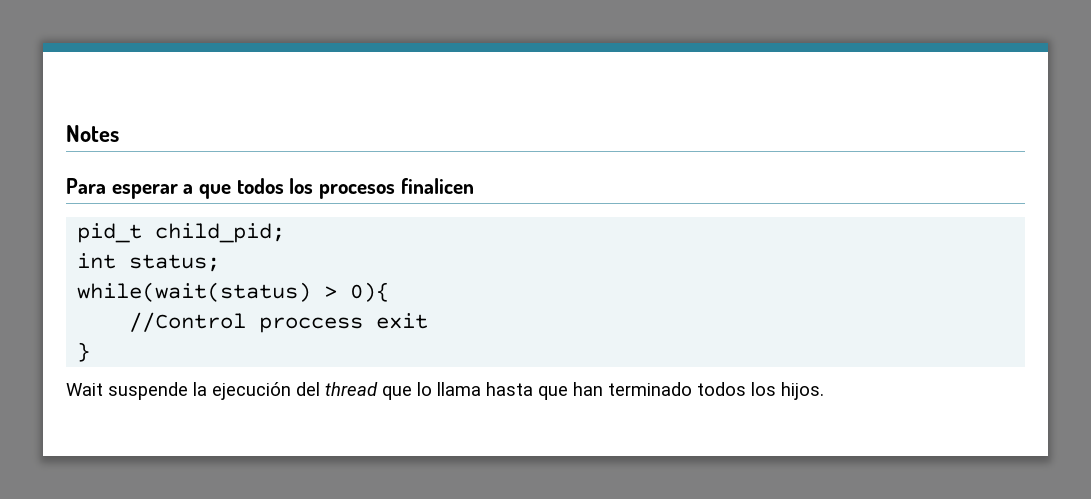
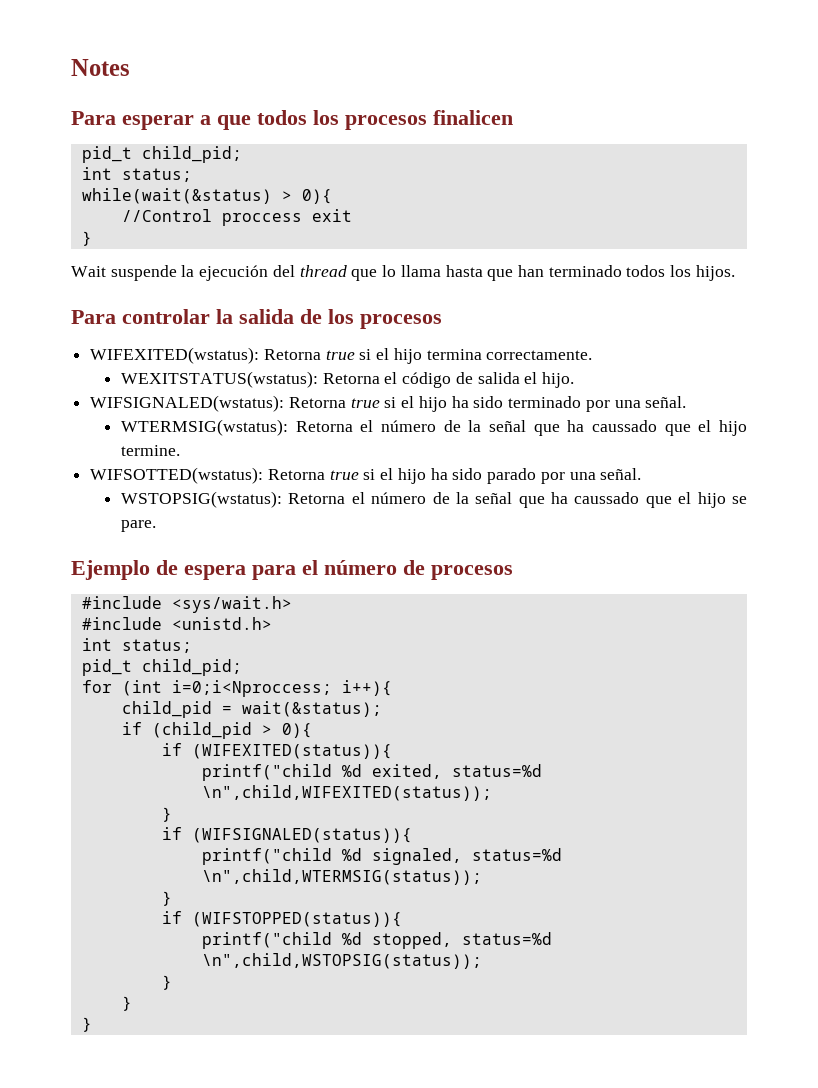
- while(wait(status) > 0){
+ while(wait(&status) > 0){
+ Para controlar la salida de los procesos
+ WIFEXITED(wstatus): Retorna true si el hijo termina correctamente.
+ WEXITSTATUS(wstatus): Retorna el código de salida el hijo.
+ WIFSIGNALED(wstatus): Retorna true si el hijo ha sido terminado por una señal.
+ WTERMSIG(wstatus): Retorna el número de la señal que ha caussado que el hijo termine.
+ WIFSOTTED(wstatus): Retorna true si el hijo ha sido parado por una señal.
+ WSTOPSIG(wstatus): Retorna el número de la señal que ha caussado que el hijo se pare.
+ Ejemplo de espera para el número de procesos
+ #include <sys/wait.h>
+ #include <unistd.h>
+ int status;
+ pid_t child_pid;
+ for (int i=0;i<Nproccess; i++){
+ child_pid = wait(&status);
+ if (child_pid > 0){
+ if (WIFEXITED(status)){
+ printf("child %d exited, status=%d \n",child,WIFEXITED(status));
+ }
+ if (WIFSIGNALED(status)){
+ printf("child %d signaled, status=%d \n",child,WTERMSIG(status));
+ }
+ if (WIFSTOPPED(status)){
+ printf("child %d stopped, status=%d \n",child,WSTOPSIG(status));
+ }
+ }
+ }

